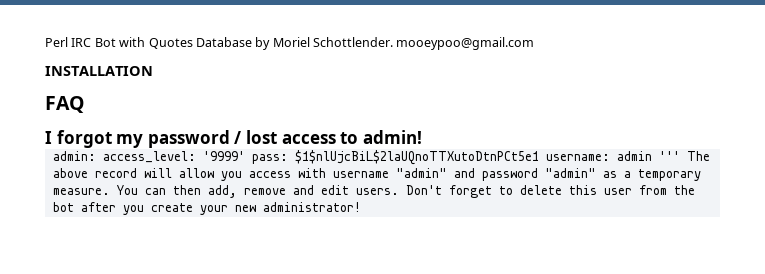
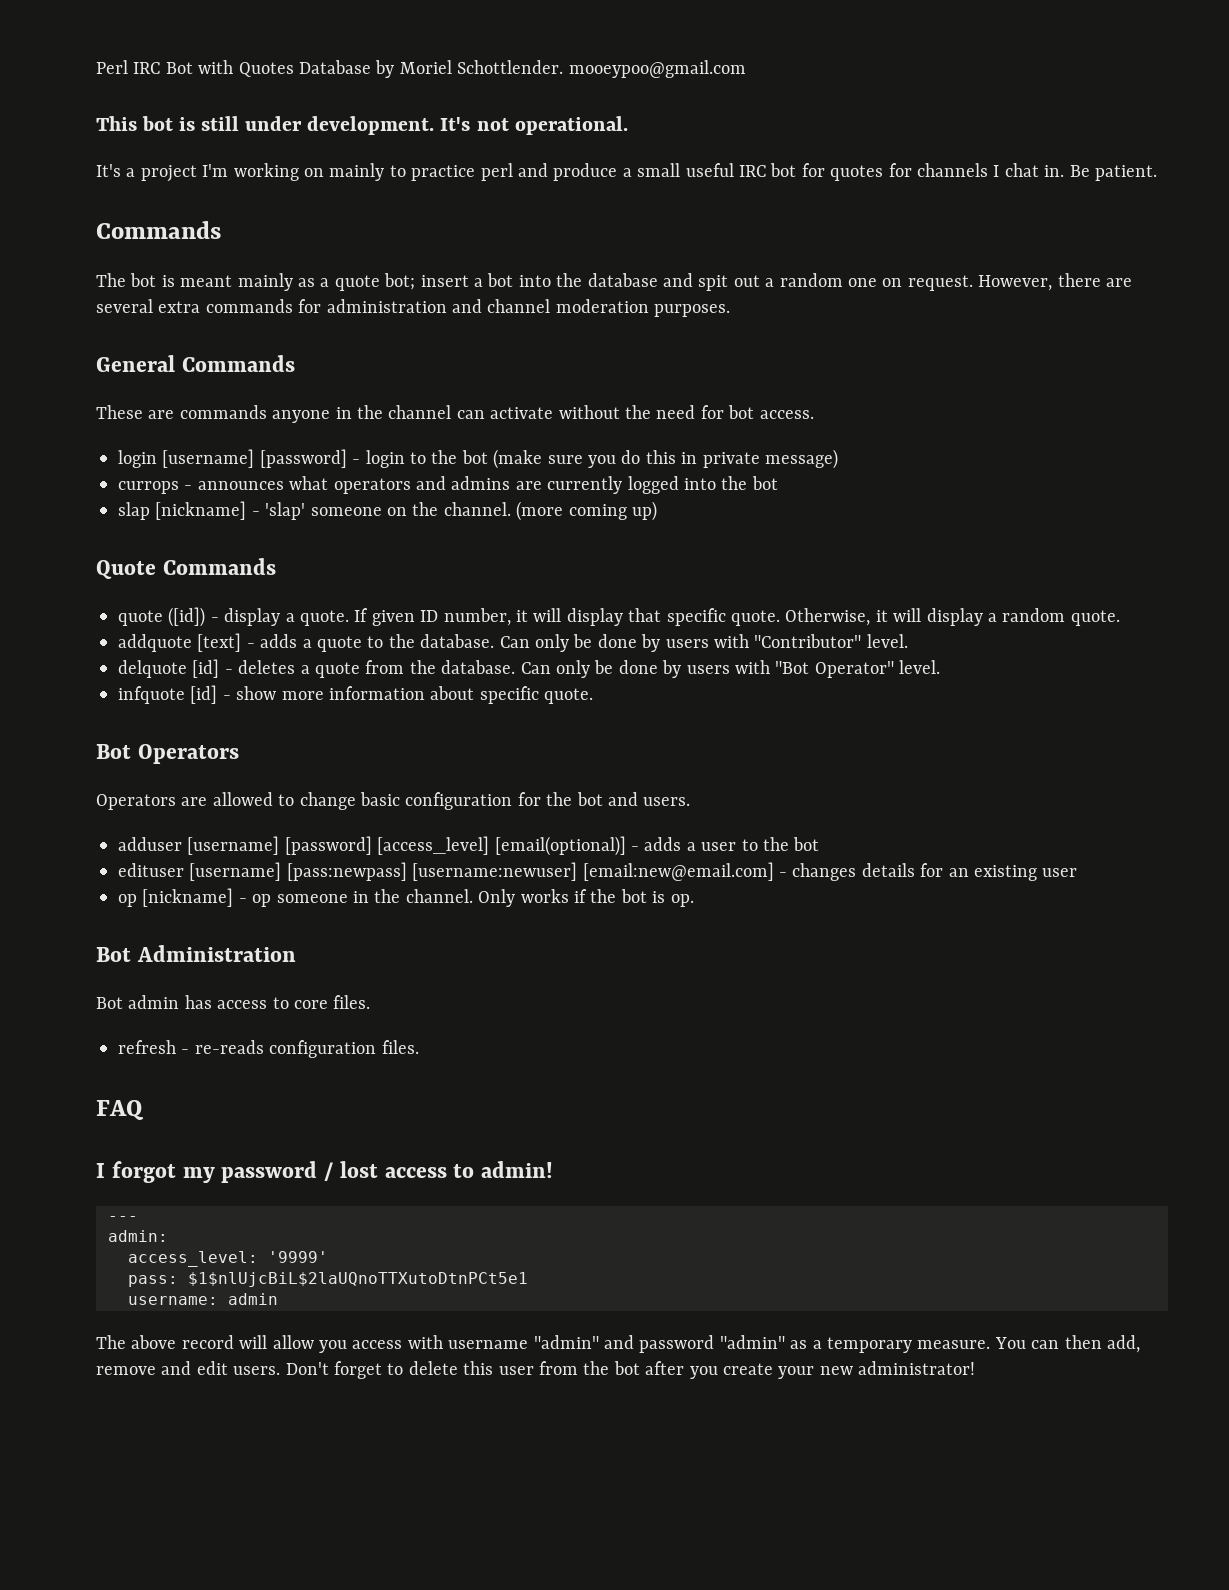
- INSTALLATION
+ This bot is still under development. It's not operational.
+ It's a project I'm working on mainly to practice perl and produce a small useful IRC bot for quotes for channels I chat in. Be patient.
+ Commands
+ The bot is meant mainly as a quote bot; insert a bot into the database and spit out a random one on request. However, there are several extra commands for administration and channel moderation purposes.
+ General Commands
+ These are commands anyone in the channel can activate without the need for bot access.
+ login [username] [password] - login to the bot (make sure you do this in private message)
+ currops - announces what operators and admins are currently logged into the bot
+ slap [nickname] - 'slap' someone on the channel. (more coming up)
+ Quote Commands
+ quote ([id]) - display a quote. If given ID number, it will display that specific quote. Otherwise, it will display a random quote.
+ addquote [text] - adds a quote to the database. Can only be done by users with "Contributor" level.
+ delquote [id] - deletes a quote from the database. Can only be done by users with "Bot Operator" level.
+ infquote [id] - show more information about specific quote.
+ Bot Operators
+ Operators are allowed to change basic configuration for the bot and users.
+ adduser [username] [password] [access_level] [email(optional)] - adds a user to the bot
+ edituser [username] [pass:newpass] [username:newuser] [email:new@email.com] - changes details for an existing user
+ op [nickname] - op someone in the channel. Only works if the bot is op.
+ Bot Administration
+ Bot admin has access to core files.
+ refresh - re-reads configuration files.
+ ---
- admin: access_level: '9999' pass: $1$nlUjcBiL$2laUQnoTTXutoDtnPCt5e1 username: admin ''' The above record will allow you access with username "admin" and password "admin" as a temporary measure.
+ admin:
+ access_level: '9999'
+ pass: $1$nlUjcBiL$2laUQnoTTXutoDtnPCt5e1
+ username: admin
+ The above record will allow you access with username "admin" and password "admin" as a temporary measure.

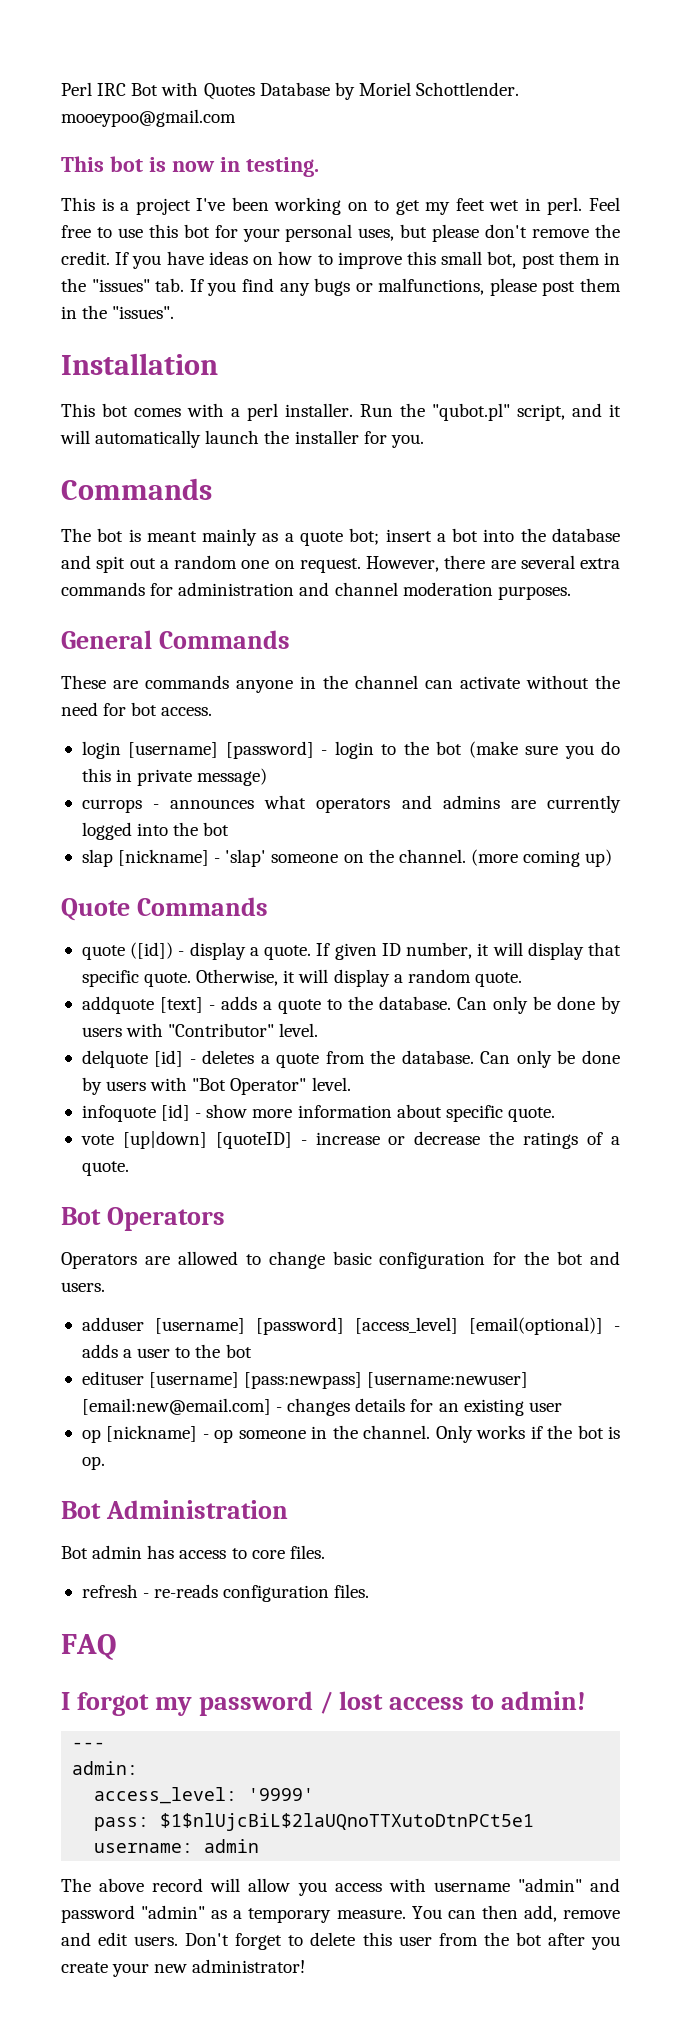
- This bot is still under development. It's not operational.
- It's a project I'm working on mainly to practice perl and produce a small useful IRC bot for quotes for channels I chat in. Be patient.
+ This bot is now in testing.
+ This is a project I've been working on to get my feet wet in perl. Feel free to use this bot for your personal uses, but please don't remove the credit. If you have ideas on how to improve this small bot, post them in the "issues" tab. If you find any bugs or malfunctions, please post them in the "issues".
+ Installation
+ This bot comes with a perl installer. Run the "qubot.pl" script, and it will automatically launch the installer for you.
- infquote [id] - show more information about specific quote.
+ infoquote [id] - show more information about specific quote.
+ vote [up|down] [quoteID] - increase or decrease the ratings of a quote.

